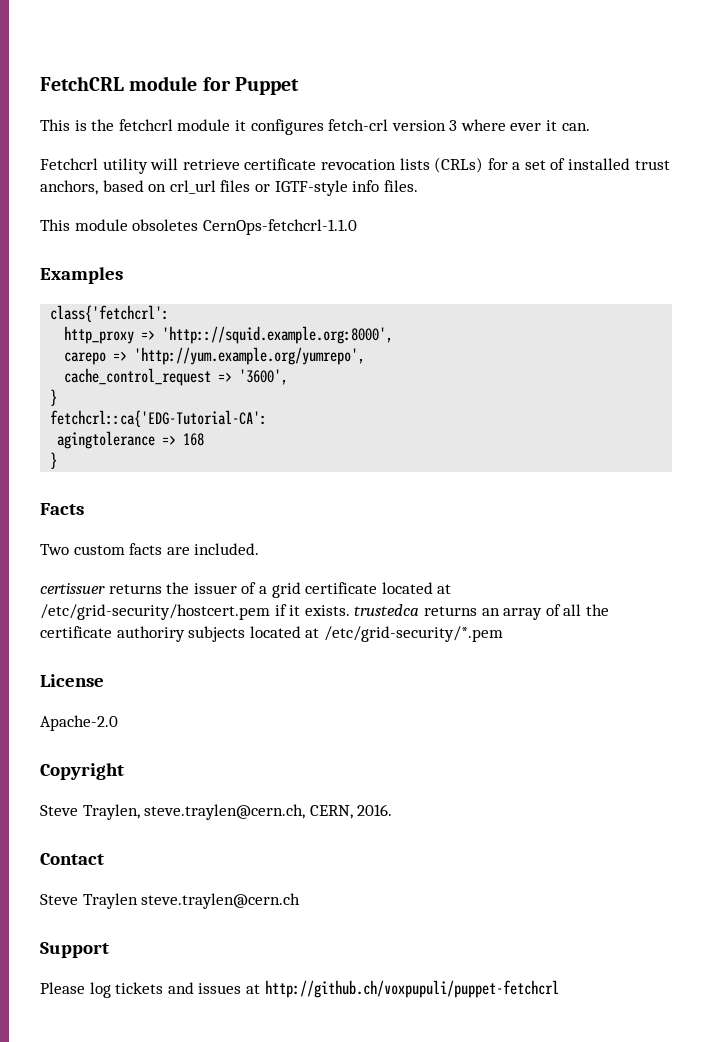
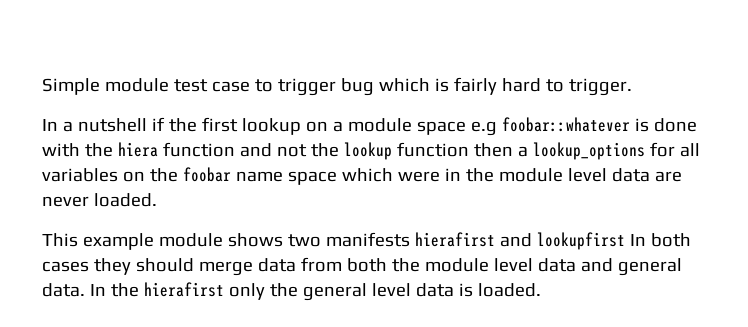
- FetchCRL module for Puppet
- This is the fetchcrl module it configures fetch-crl version 3 where ever it can.
- Fetchcrl utility will retrieve certificate revocation lists (CRLs) for a set of installed trust anchors, based on crl_url files or IGTF-style info files.
- This module obsoletes CernOps-fetchcrl-1.1.0
- Examples
- class{'fetchcrl':
- http_proxy => 'http:://squid.example.org:8000',
- carepo => 'http://yum.example.org/yumrepo',
- cache_control_request => '3600',
- }
- fetchcrl::ca{'EDG-Tutorial-CA':
- agingtolerance => 168
- }
- Facts
- Two custom facts are included.
- certissuer returns the issuer of a grid certificate located at /etc/grid-security/hostcert.pem if it exists. trustedca returns an array of all the certificate authoriry subjects located at /etc/grid-security/*.pem
- License
- Apache-2.0
- Copyright
- Steve Traylen, steve.traylen@cern.ch, CERN, 2016.
- Contact
- Steve Traylen steve.traylen@cern.ch
- Support
- Please log tickets and issues at http://github.ch/voxpupuli/puppet-fetchcrl
+ Simple module test case to trigger bug which is fairly hard to trigger.
+ In a nutshell if the first lookup on a module space e.g foobar::whatever is done with the hiera function and not the lookup function then a lookup_options for all variables on the foobar name space which were in the module level data are never loaded.
+ This example module shows two manifests hierafirst and lookupfirst In both cases they should merge data from both the module level data and general data. In the hierafirst only the general level data is loaded.

